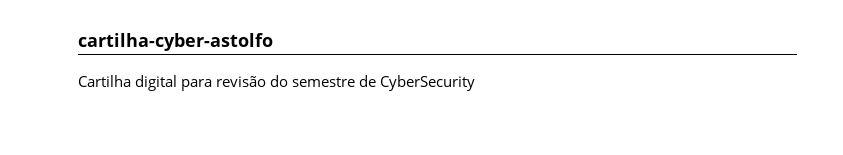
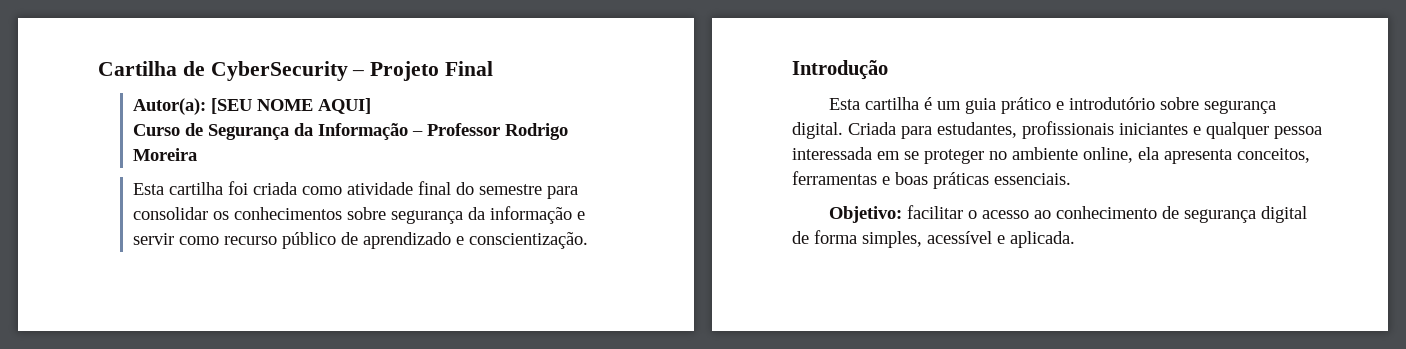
- cartilha-cyber-astolfo
- Cartilha digital para revisão do semestre de CyberSecurity
+ Cartilha de CyberSecurity – Projeto Final
+ Autor(a): [SEU NOME AQUI]
+ Curso de Segurança da Informação – Professor Rodrigo Moreira
+ Esta cartilha foi criada como atividade final do semestre para consolidar os conhecimentos sobre segurança da informação e servir como recurso público de aprendizado e conscientização.
+ Introdução
+ Esta cartilha é um guia prático e introdutório sobre segurança digital. Criada para estudantes, profissionais iniciantes e qualquer pessoa interessada em se proteger no ambiente online, ela apresenta conceitos, ferramentas e boas práticas essenciais.
+ Objetivo: facilitar o acesso ao conhecimento de segurança digital de forma simples, acessível e aplicada.

